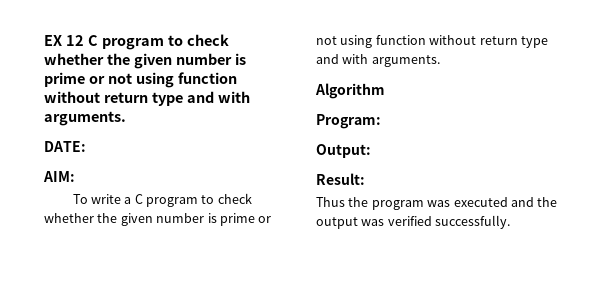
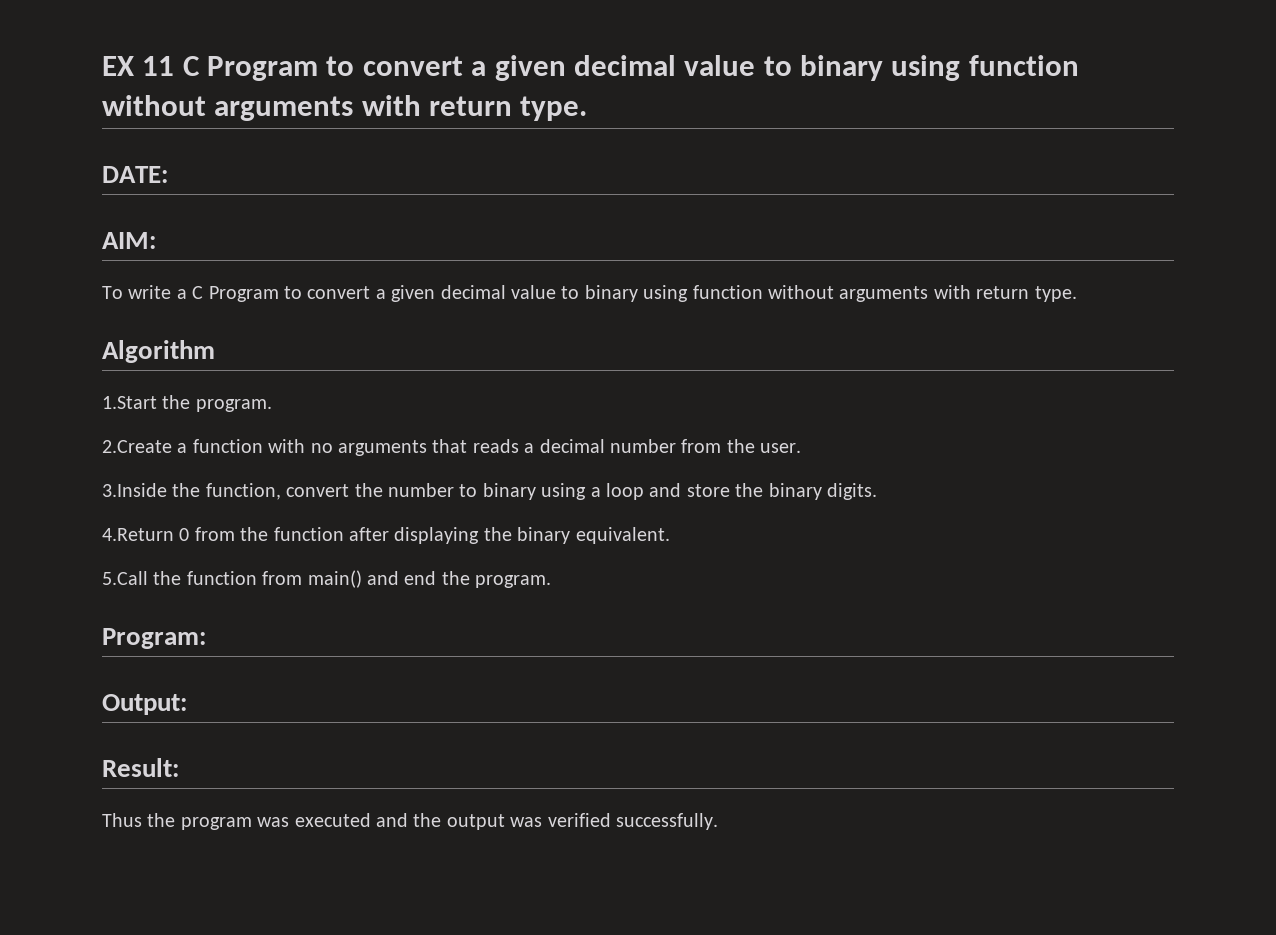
- EX 12 C program to check whether the given number is prime or not using function without return type and with arguments.
+ EX 11 C Program to convert a given decimal value to binary using function without arguments with return type.
- To write a C program to check whether the given number is prime or not using function without return type and with arguments.
+ To write a C Program to convert a given decimal value to binary using function without arguments with return type.
  Algorithm
+ 1.Start the program.
+ 2.Create a function with no arguments that reads a decimal number from the user.
+ 3.Inside the function, convert the number to binary using a loop and store the binary digits.
+ 4.Return 0 from the function after displaying the binary equivalent.
+ 5.Call the function from main() and end the program.

